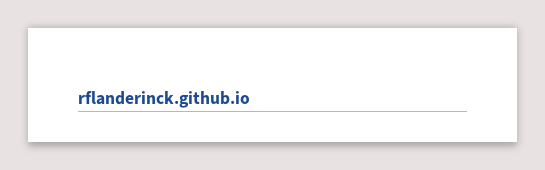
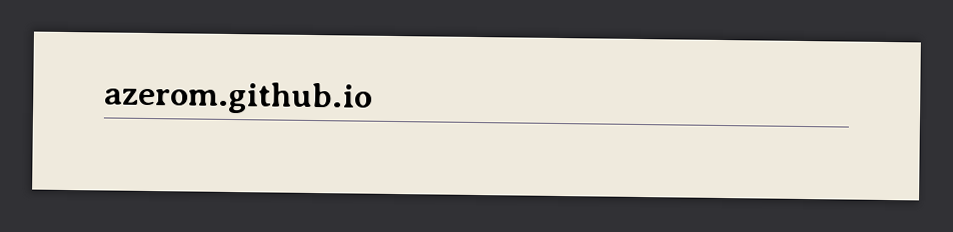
- rflanderinck.github.io
+ azerom.github.io

